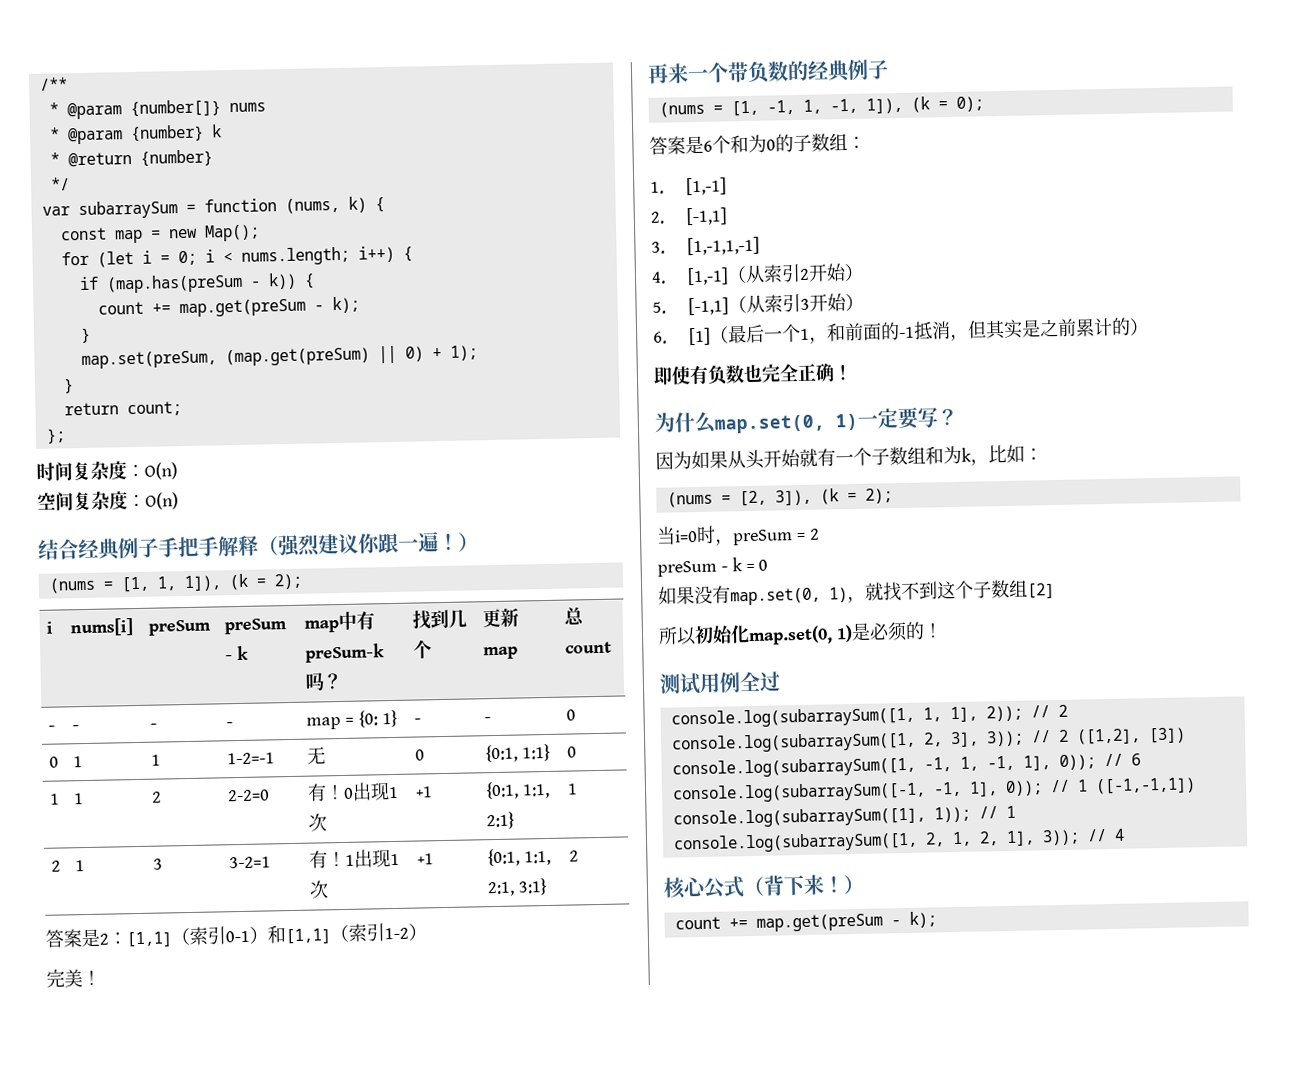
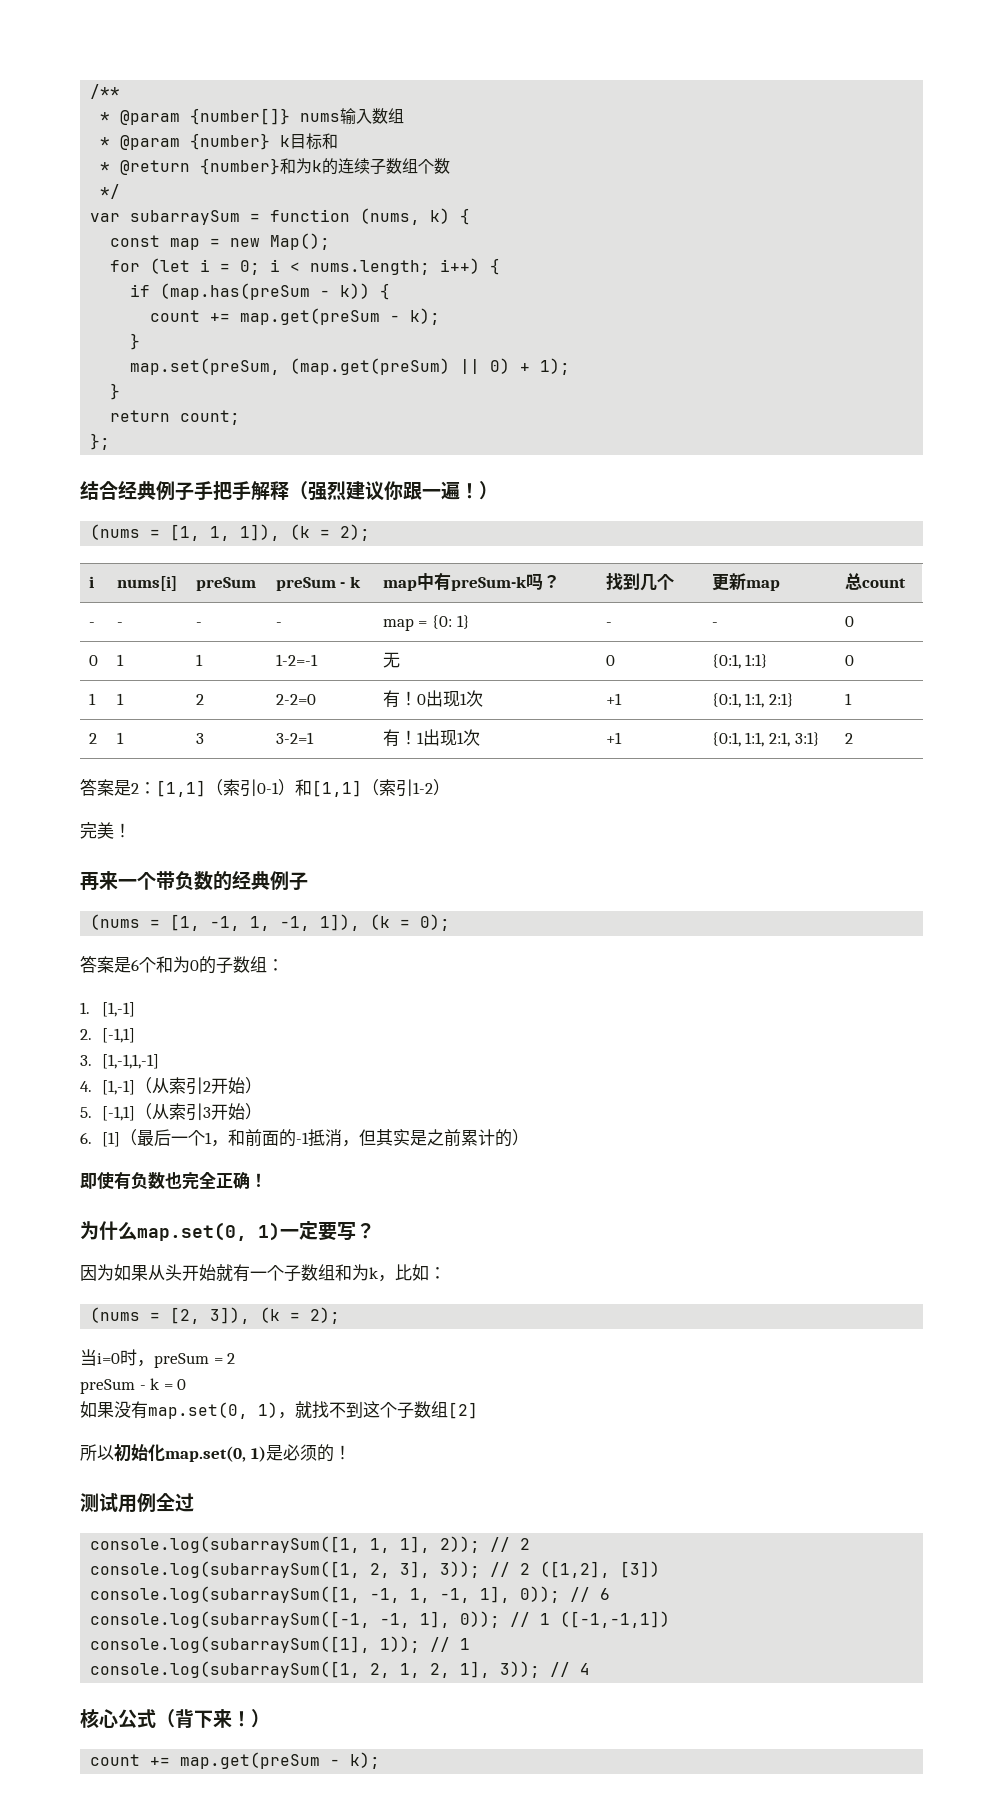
- * @param {number[]} nums
+ * @param {number[]} nums输入数组
- * @param {number} k
+ * @param {number} k目标和
- * @return {number}
+ * @return {number}和为k的连续子数组个数
- 时间复杂度：O(n)
- 空间复杂度：O(n)

